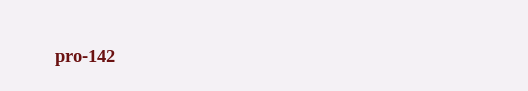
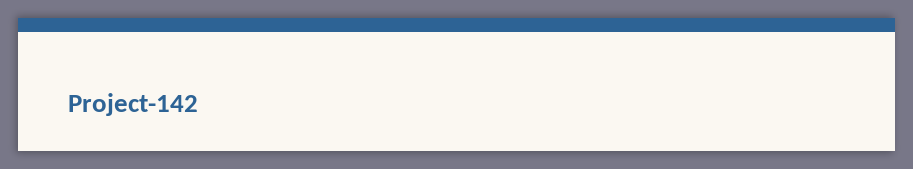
- pro-142
+ Project-142

